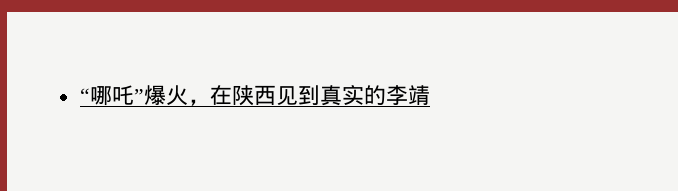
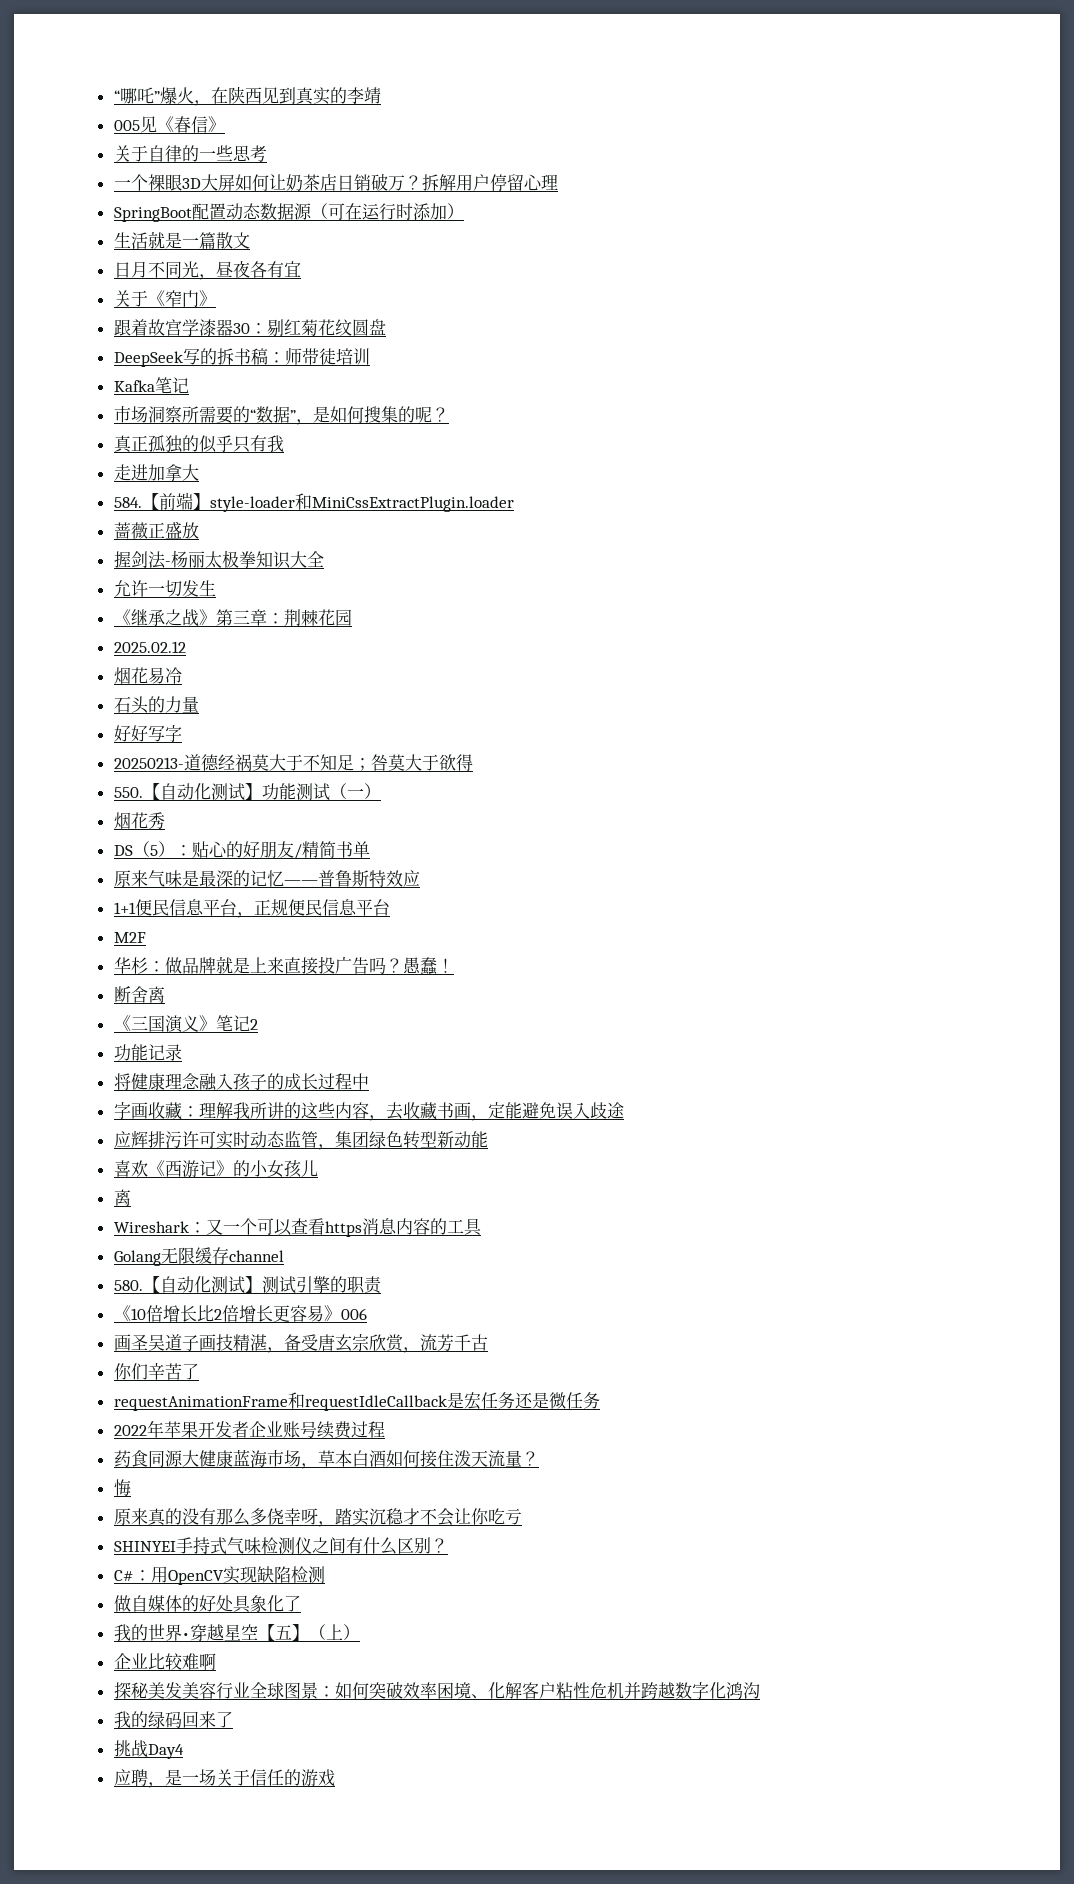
+ 005见《春信》
+ 关于自律的一些思考
+ 一个裸眼3D大屏如何让奶茶店日销破万？拆解用户停留心理
+ SpringBoot配置动态数据源（可在运行时添加）
+ 生活就是一篇散文
+ 日月不同光，昼夜各有宜
+ 关于《窄门》
+ 跟着故宫学漆器30：剔红菊花纹圆盘
+ DeepSeek写的拆书稿：师带徒培训
+ Kafka笔记
+ 市场洞察所需要的“数据”，是如何搜集的呢？
+ 真正孤独的似乎只有我
+ 走进加拿大
+ 584.【前端】style-loader和MiniCssExtractPlugin.loader
+ 蔷薇正盛放
+ 握剑法-杨丽太极拳知识大全
+ 允许一切发生
+ 《继承之战》第三章：荆棘花园
+ 2025.02.12
+ 烟花易冷
+ 石头的力量
+ 好好写字
+ 20250213-道德经祸莫大于不知足；咎莫大于欲得
+ 550.【自动化测试】功能测试（一）
+ 烟花秀
+ DS（5）：贴心的好朋友/精简书单
+ 原来气味是最深的记忆——普鲁斯特效应
+ 1+1便民信息平台，正规便民信息平台
+ M2F
+ 华杉：做品牌就是上来直接投广告吗？愚蠢！
+ 断舍离
+ 《三国演义》笔记2
+ 功能记录
+ 将健康理念融入孩子的成长过程中
+ 字画收藏：理解我所讲的这些内容，去收藏书画，定能避免误入歧途
+ 应辉排污许可实时动态监管，集团绿色转型新动能
+ 喜欢《西游记》的小女孩儿
+ 离
+ Wireshark：又一个可以查看https消息内容的工具
+ Golang无限缓存channel
+ 580.【自动化测试】测试引擎的职责
+ 《10倍增长比2倍增长更容易》006
+ 画圣吴道子画技精湛，备受唐玄宗欣赏，流芳千古
+ 你们辛苦了
+ requestAnimationFrame和requestIdleCallback是宏任务还是微任务
+ 2022年苹果开发者企业账号续费过程
+ 药食同源大健康蓝海市场，草本白酒如何接住泼天流量？
+ 悔
+ 原来真的没有那么多侥幸呀，踏实沉稳才不会让你吃亏
+ SHINYEI手持式气味检测仪之间有什么区别？
+ C#：用OpenCV实现缺陷检测
+ 做自媒体的好处具象化了
+ 我的世界•穿越星空【五】（上）
+ 企业比较难啊
+ 探秘美发美容行业全球图景：如何突破效率困境、化解客户粘性危机并跨越数字化鸿沟
+ 我的绿码回来了
+ 挑战Day4
+ 应聘，是一场关于信任的游戏

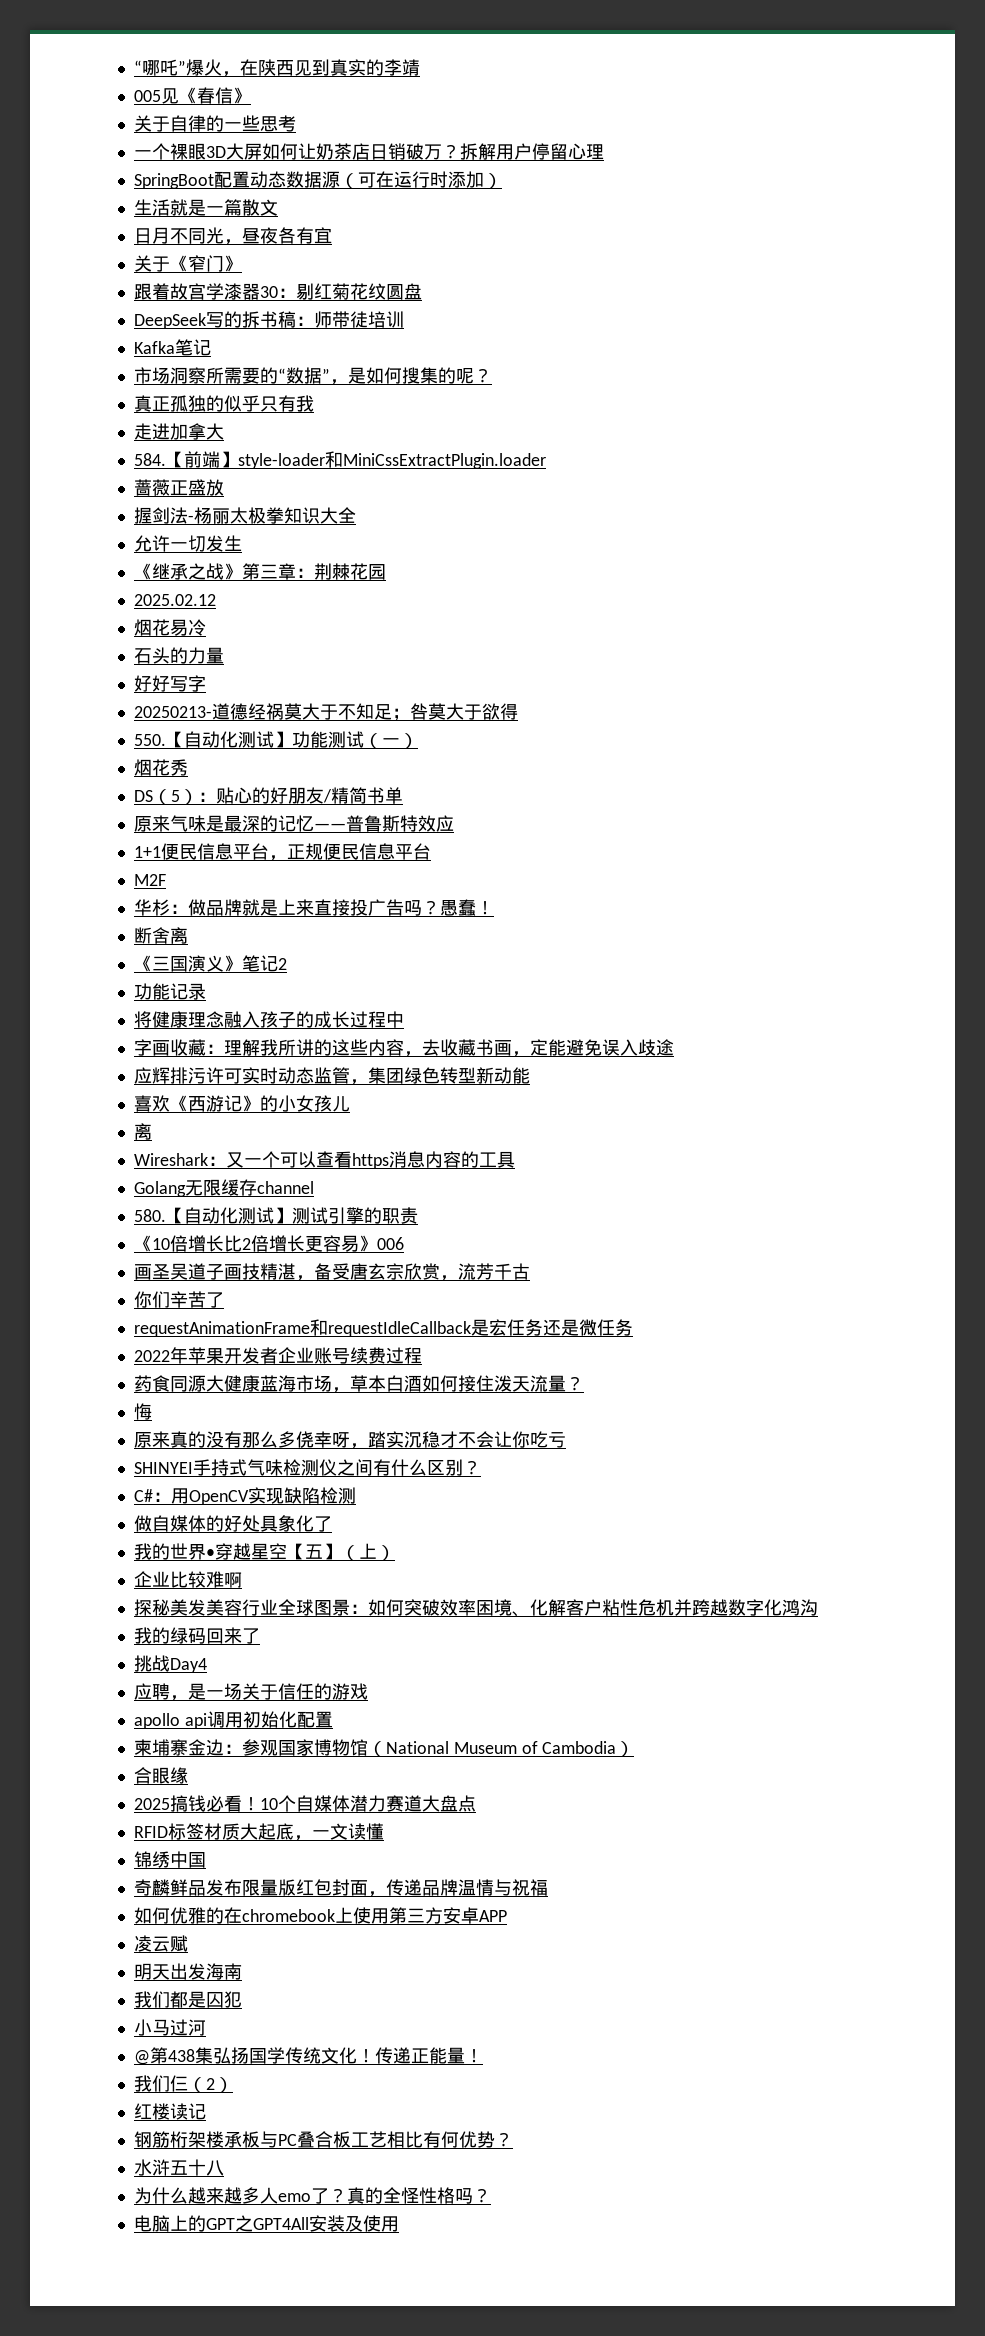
+ apollo api调用初始化配置
+ 柬埔寨金边：参观国家博物馆（National Museum of Cambodia）
+ 合眼缘
+ 2025搞钱必看！10个自媒体潜力赛道大盘点
+ RFID标签材质大起底，一文读懂
+ 锦绣中国
+ 奇麟鲜品发布限量版红包封面，传递品牌温情与祝福
+ 如何优雅的在chromebook上使用第三方安卓APP
+ 凌云赋
+ 明天出发海南
+ 我们都是囚犯
+ 小马过河
+ @第438集弘扬国学传统文化！传递正能量！
+ 我们仨（2）
+ 红楼读记
+ 钢筋桁架楼承板与PC叠合板工艺相比有何优势？
+ 水浒五十八
+ 为什么越来越多人emo了？真的全怪性格吗？
+ 电脑上的GPT之GPT4All安装及使用

